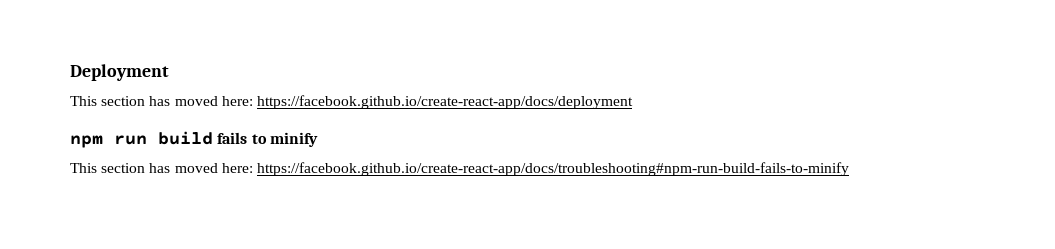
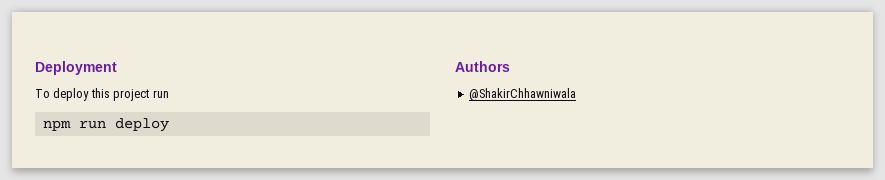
- This section has moved here: https://facebook.github.io/create-react-app/docs/deployment
- npm run build fails to minify
- This section has moved here: https://facebook.github.io/create-react-app/docs/troubleshooting#npm-run-build-fails-to-minify
+ To deploy this project run
+ npm run deploy
+ Authors
+ @ShakirChhawniwala

